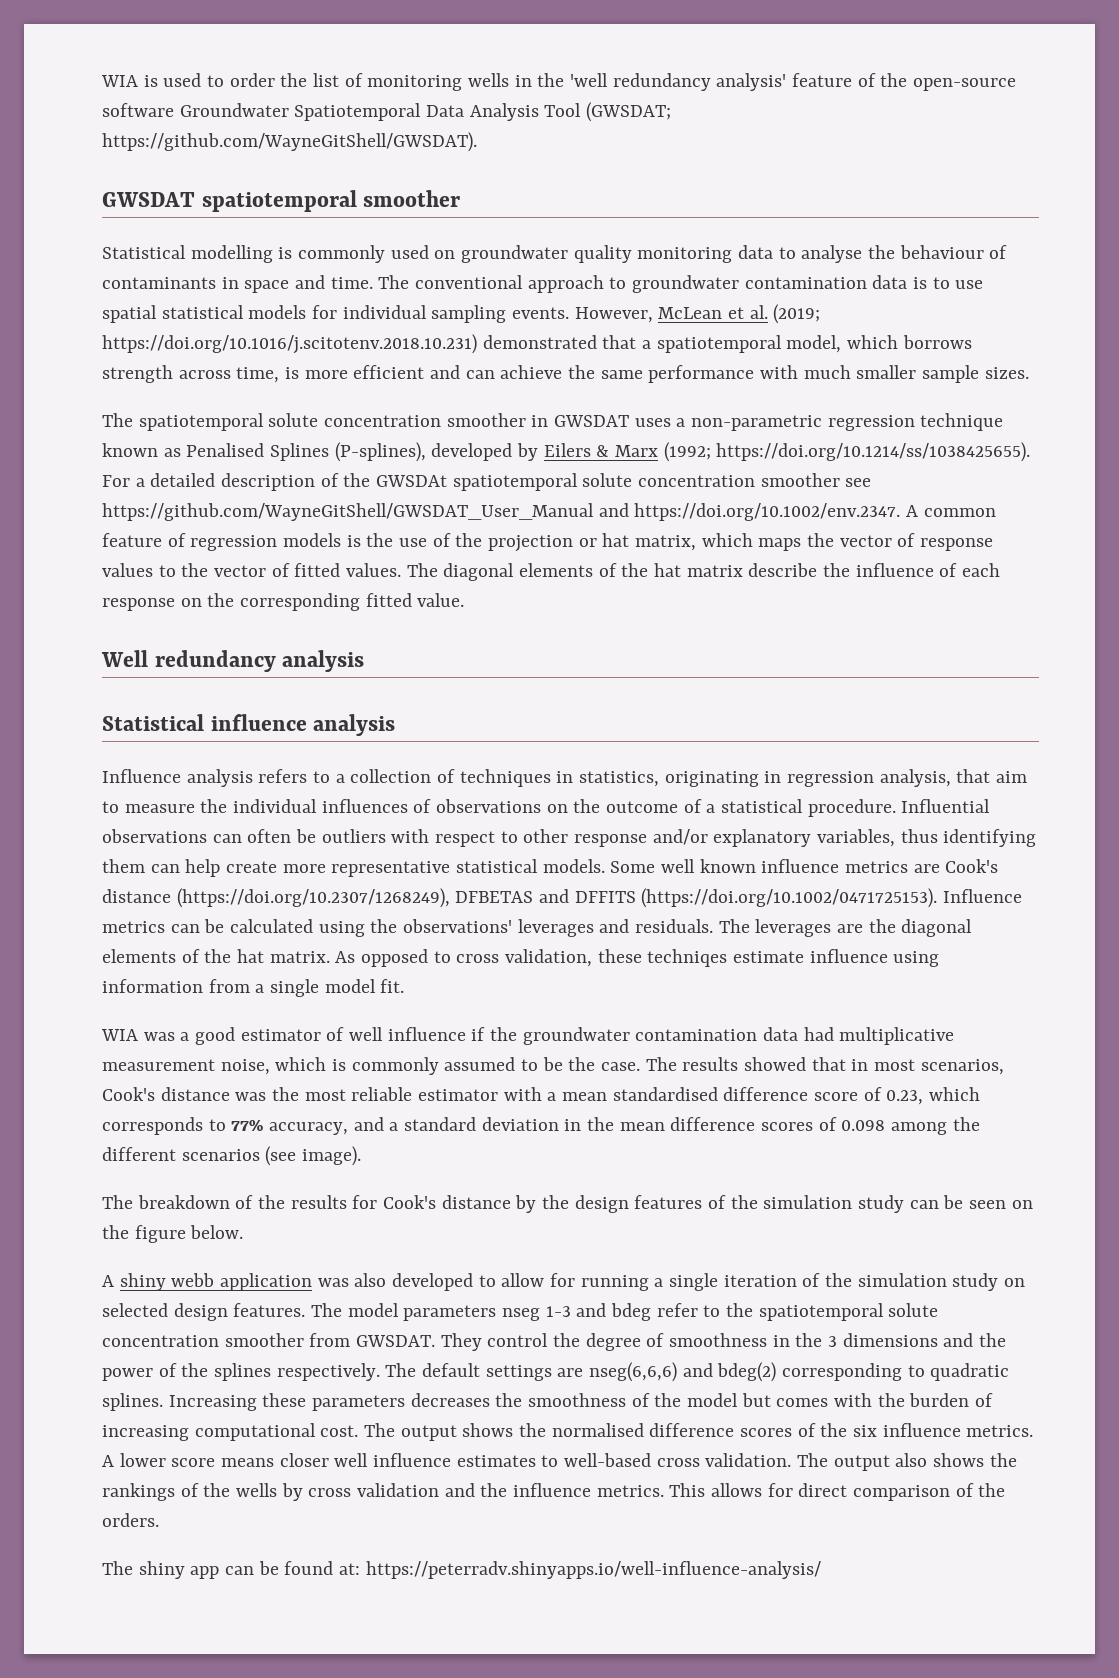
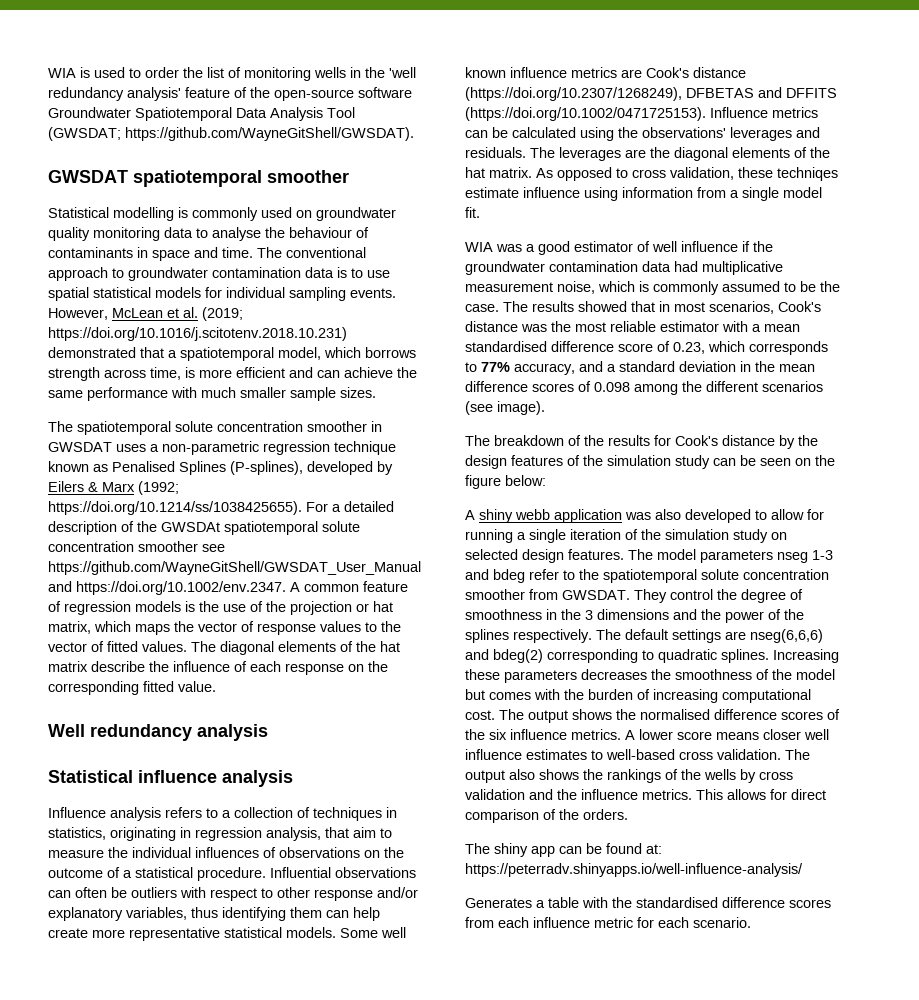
- The breakdown of the results for Cook's distance by the design features of the simulation study can be seen on the figure below.
+ The breakdown of the results for Cook's distance by the design features of the simulation study can be seen on the figure below:
+ Generates a table with the standardised difference scores from each influence metric for each scenario.

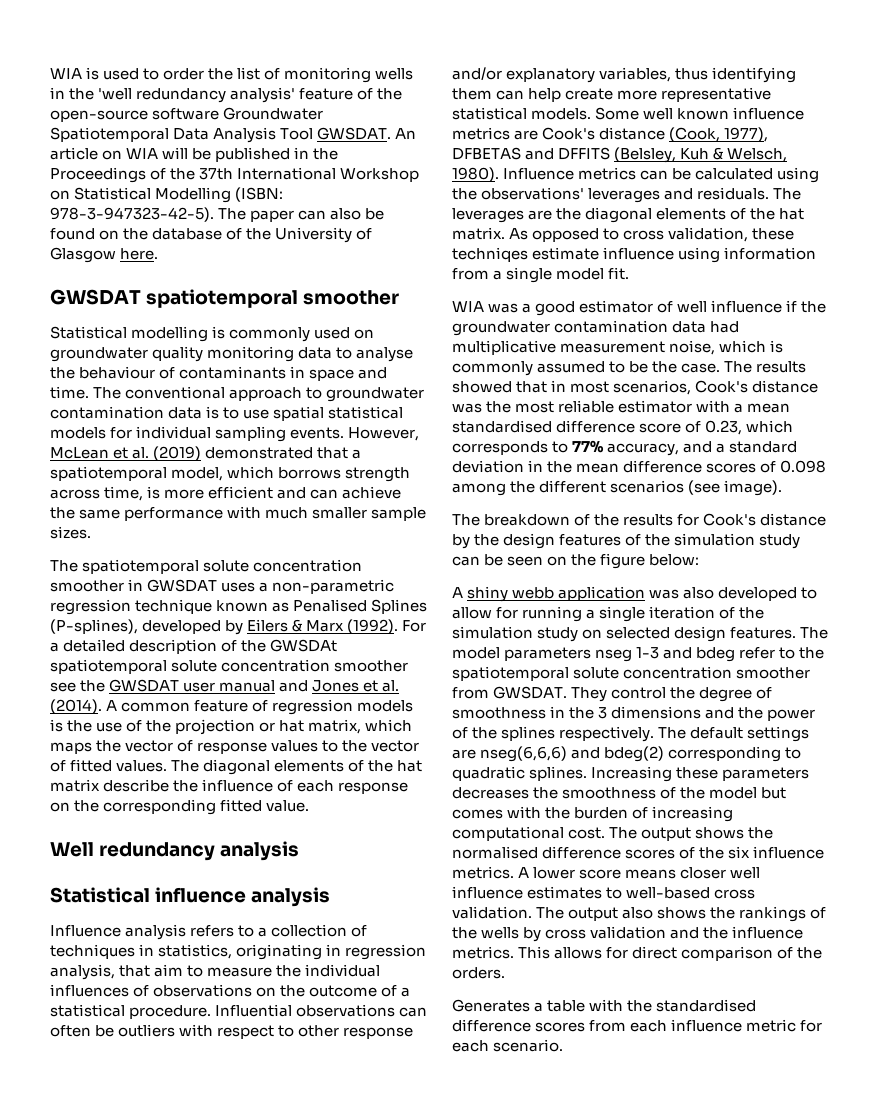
- WIA is used to order the list of monitoring wells in the 'well redundancy analysis' feature of the open-source software Groundwater Spatiotemporal Data Analysis Tool (GWSDAT; https://github.com/WayneGitShell/GWSDAT).
+ WIA is used to order the list of monitoring wells in the 'well redundancy analysis' feature of the open-source software Groundwater Spatiotemporal Data Analysis Tool GWSDAT. An article on WIA will be published in the Proceedings of the 37th International Workshop on Statistical Modelling (ISBN: 978-3-947323-42-5). The paper can also be found on the database of the University of Glasgow here.
- However, McLean et al. (2019; https://doi.org/10.1016/j.scitotenv.2018.10.231) demonstrated that a spatiotemporal model, which borrows strength across time, is more efficient and can achieve the same performance with much smaller sample sizes.
+ However, McLean et al. (2019) demonstrated that a spatiotemporal model, which borrows strength across time, is more efficient and can achieve the same performance with much smaller sample sizes.
- The spatiotemporal solute concentration smoother in GWSDAT uses a non-parametric regression technique known as Penalised Splines (P-splines), developed by Eilers & Marx (1992; https://doi.org/10.1214/ss/1038425655). For a detailed description of the GWSDAt spatiotemporal solute concentration smoother see https://github.com/WayneGitShell/GWSDAT_User_Manual and https://doi.org/10.1002/env.2347. A common feature of regression models is the use of the projection or hat matrix, which maps the vector of response values to the vector of fitted values.
+ The spatiotemporal solute concentration smoother in GWSDAT uses a non-parametric regression technique known as Penalised Splines (P-splines), developed by Eilers & Marx (1992). For a detailed description of the GWSDAt spatiotemporal solute concentration smoother see the GWSDAT user manual and Jones et al. (2014). A common feature of regression models is the use of the projection or hat matrix, which maps the vector of response values to the vector of fitted values.
- Some well known influence metrics are Cook's distance (https://doi.org/10.2307/1268249), DFBETAS and DFFITS (https://doi.org/10.1002/0471725153). Influence metrics can be calculated using the observations' leverages and residuals.
+ Some well known influence metrics are Cook's distance (Cook, 1977), DFBETAS and DFFITS (Belsley, Kuh & Welsch, 1980). Influence metrics can be calculated using the observations' leverages and residuals.
- The shiny app can be found at: https://peterradv.shinyapps.io/well-influence-analysis/

